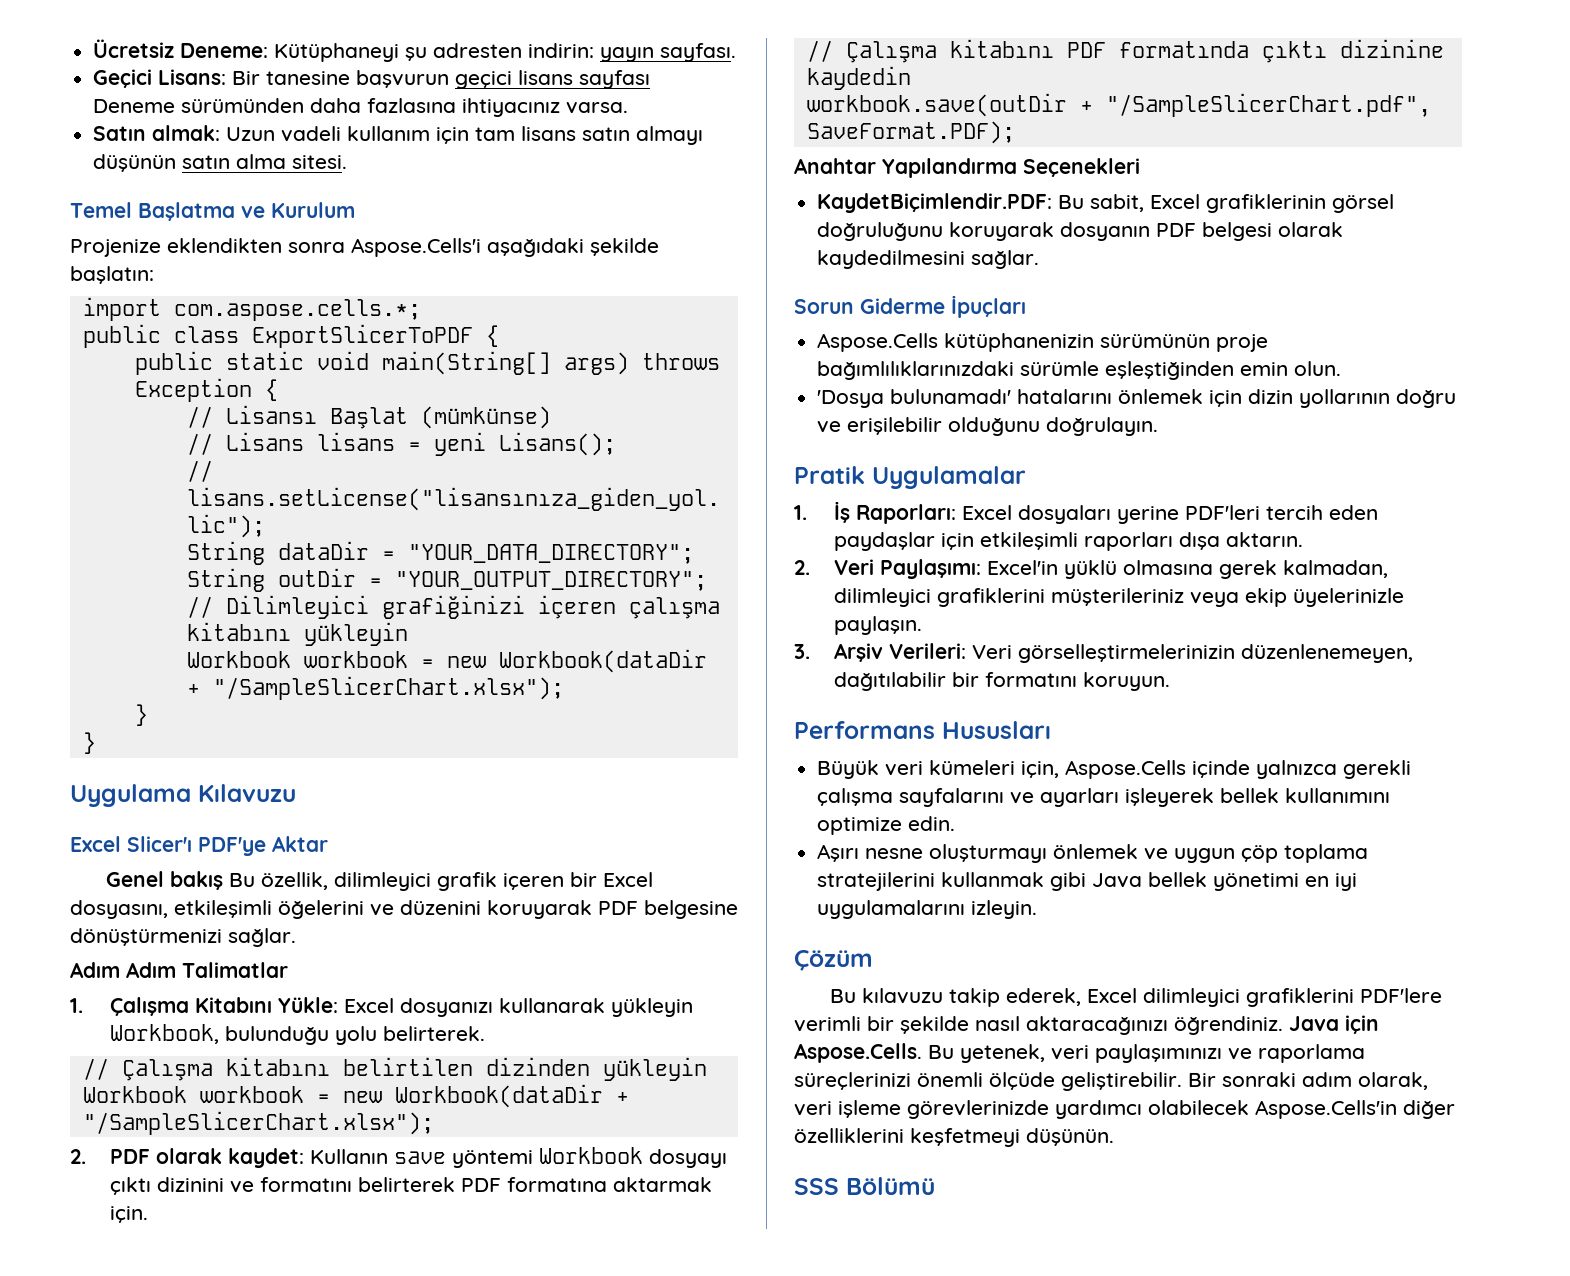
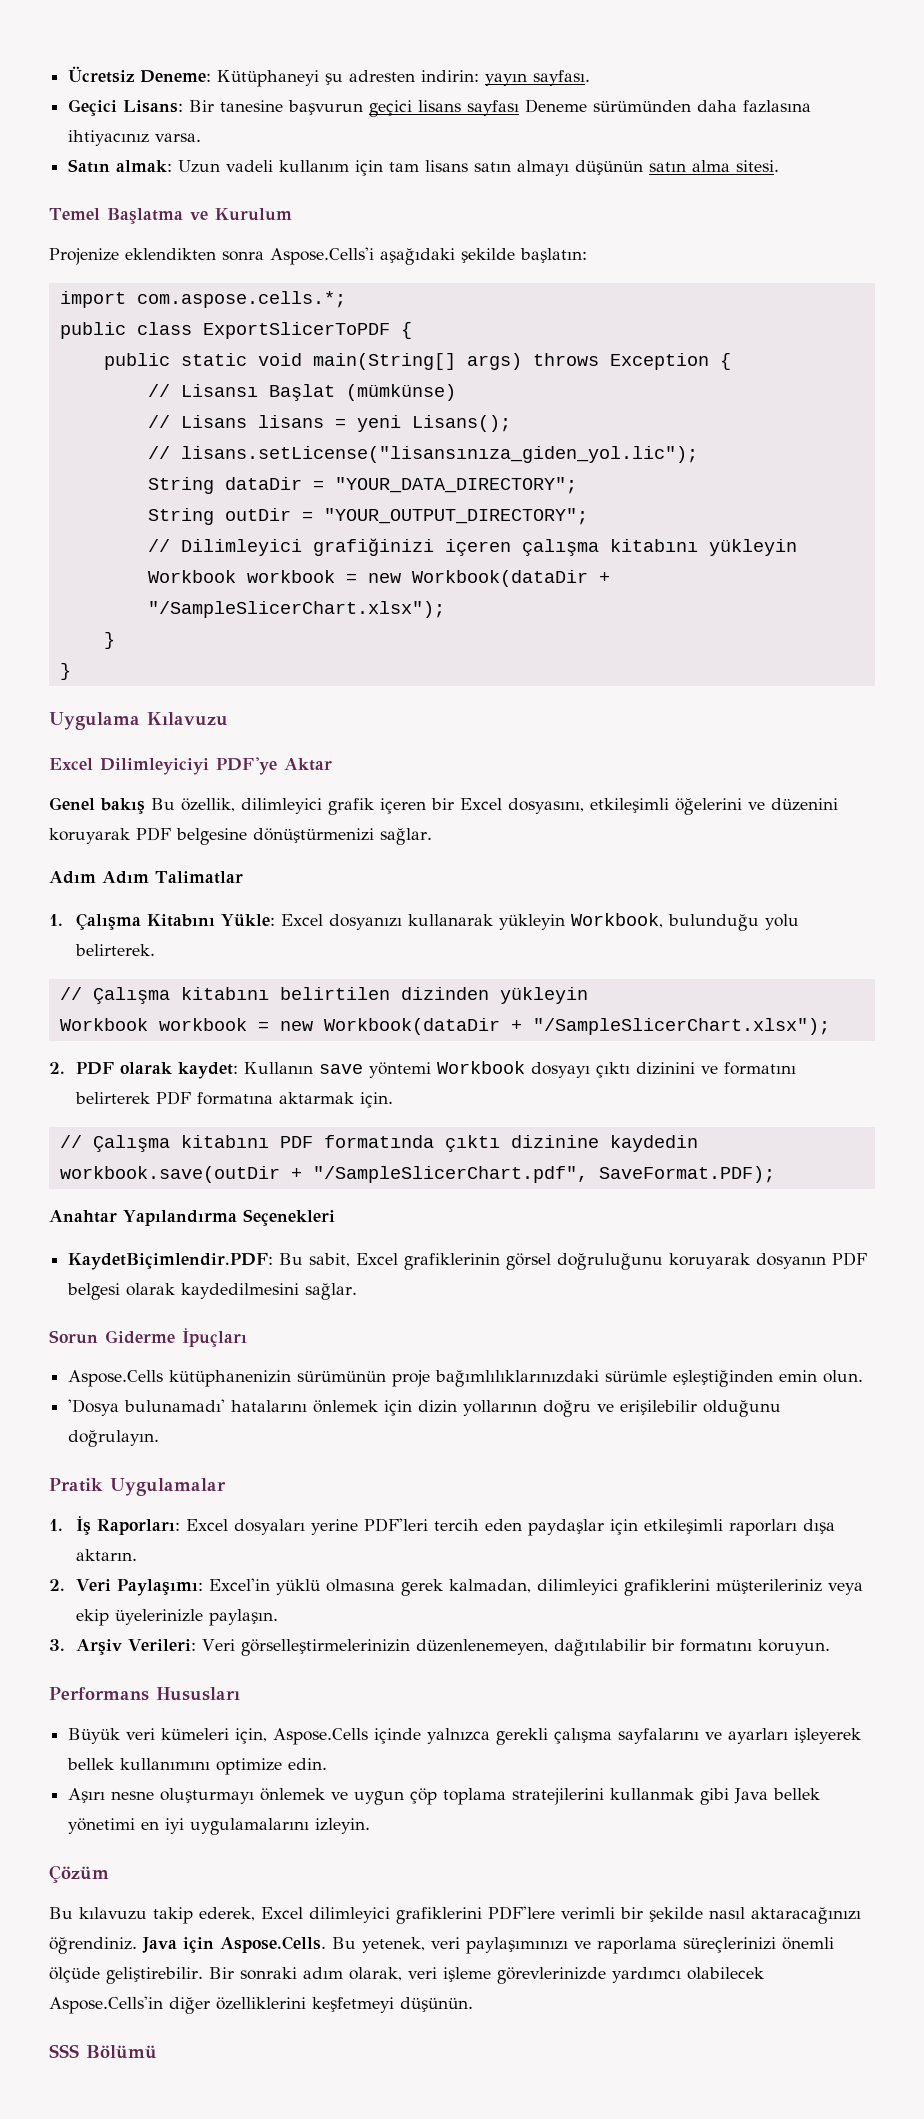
- Excel Slicer'ı PDF'ye Aktar
+ Excel Dilimleyiciyi PDF'ye Aktar

